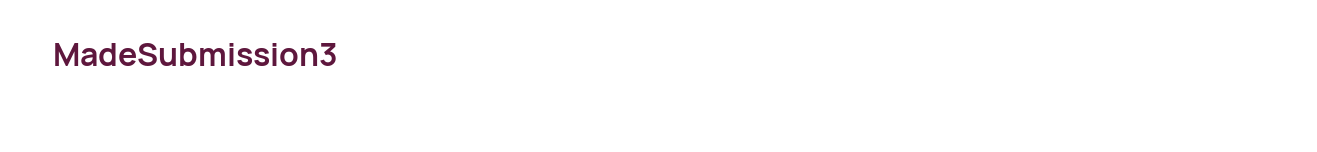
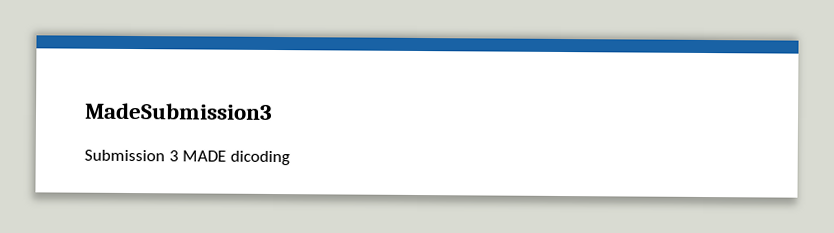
+ Submission 3 MADE dicoding

